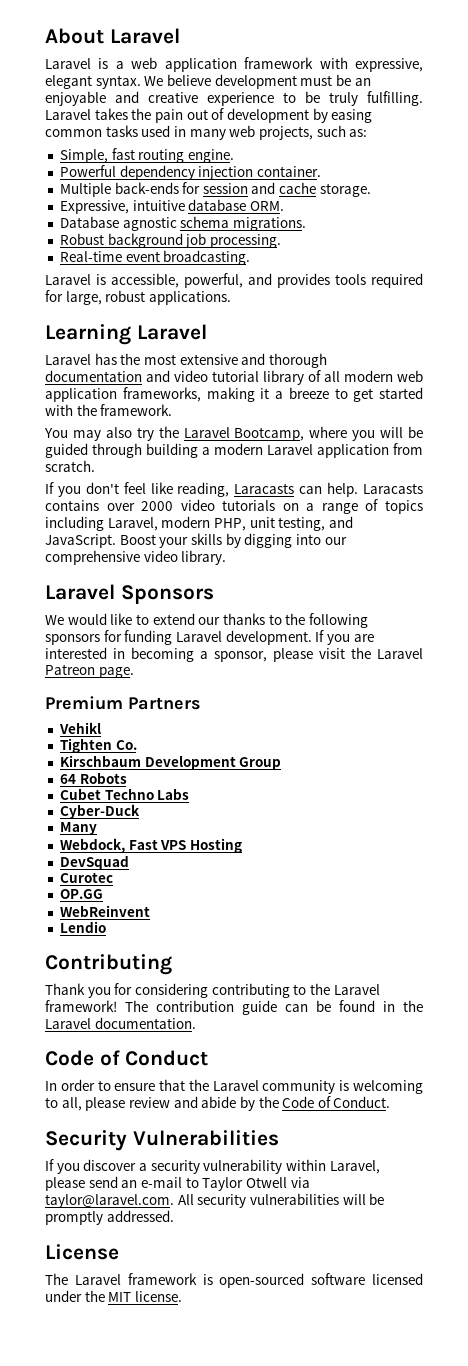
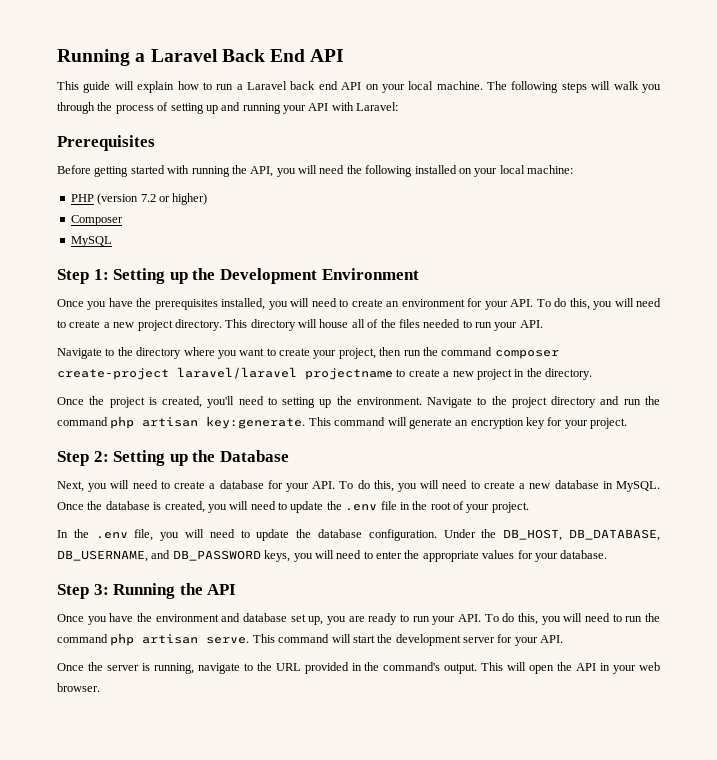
- About Laravel
- Laravel is a web application framework with expressive, elegant syntax. We believe development must be an enjoyable and creative experience to be truly fulfilling. Laravel takes the pain out of development by easing common tasks used in many web projects, such as:
- Simple, fast routing engine.
- Powerful dependency injection container.
- Multiple back-ends for session and cache storage.
- Expressive, intuitive database ORM.
- Database agnostic schema migrations.
- Robust background job processing.
- Real-time event broadcasting.
- Laravel is accessible, powerful, and provides tools required for large, robust applications.
- Learning Laravel
- Laravel has the most extensive and thorough documentation and video tutorial library of all modern web application frameworks, making it a breeze to get started with the framework.
- You may also try the Laravel Bootcamp, where you will be guided through building a modern Laravel application from scratch.
- If you don't feel like reading, Laracasts can help. Laracasts contains over 2000 video tutorials on a range of topics including Laravel, modern PHP, unit testing, and JavaScript. Boost your skills by digging into our comprehensive video library.
- Laravel Sponsors
- We would like to extend our thanks to the following sponsors for funding Laravel development. If you are interested in becoming a sponsor, please visit the Laravel Patreon page.
- Premium Partners
- Vehikl
- Tighten Co.
- Kirschbaum Development Group
- 64 Robots
- Cubet Techno Labs
- Cyber-Duck
- Many
- Webdock, Fast VPS Hosting
- DevSquad
- Curotec
- OP.GG
- WebReinvent
- Lendio
- Contributing
- Thank you for considering contributing to the Laravel framework! The contribution guide can be found in the Laravel documentation.
- Code of Conduct
- In order to ensure that the Laravel community is welcoming to all, please review and abide by the Code of Conduct.
- Security Vulnerabilities
- If you discover a security vulnerability within Laravel, please send an e-mail to Taylor Otwell via taylor@laravel.com. All security vulnerabilities will be promptly addressed.
- License
- The Laravel framework is open-sourced software licensed under the MIT license.
+ Running a Laravel Back End API
+ This guide will explain how to run a Laravel back end API on your local machine. The following steps will walk you through the process of setting up and running your API with Laravel:
+ Prerequisites
+ Before getting started with running the API, you will need the following installed on your local machine:
+ PHP (version 7.2 or higher)
+ Composer
+ MySQL
+ Step 1: Setting up the Development Environment
+ Once you have the prerequisites installed, you will need to create an environment for your API. To do this, you will need to create a new project directory. This directory will house all of the files needed to run your API.
+ Navigate to the directory where you want to create your project, then run the command composer create-project laravel/laravel projectname to create a new project in the directory.
+ Once the project is created, you'll need to setting up the environment. Navigate to the project directory and run the command php artisan key:generate. This command will generate an encryption key for your project.
+ Step 2: Setting up the Database
+ Next, you will need to create a database for your API. To do this, you will need to create a new database in MySQL. Once the database is created, you will need to update the .env file in the root of your project.
+ In the .env file, you will need to update the database configuration. Under the DB_HOST, DB_DATABASE, DB_USERNAME, and DB_PASSWORD keys, you will need to enter the appropriate values for your database.
+ Step 3: Running the API
+ Once you have the environment and database set up, you are ready to run your API. To do this, you will need to run the command php artisan serve. This command will start the development server for your API.
+ Once the server is running, navigate to the URL provided in the command's output. This will open the API in your web browser.

